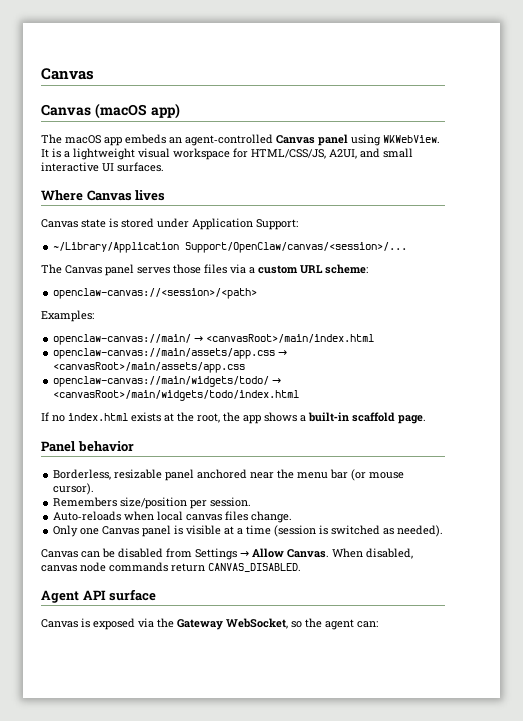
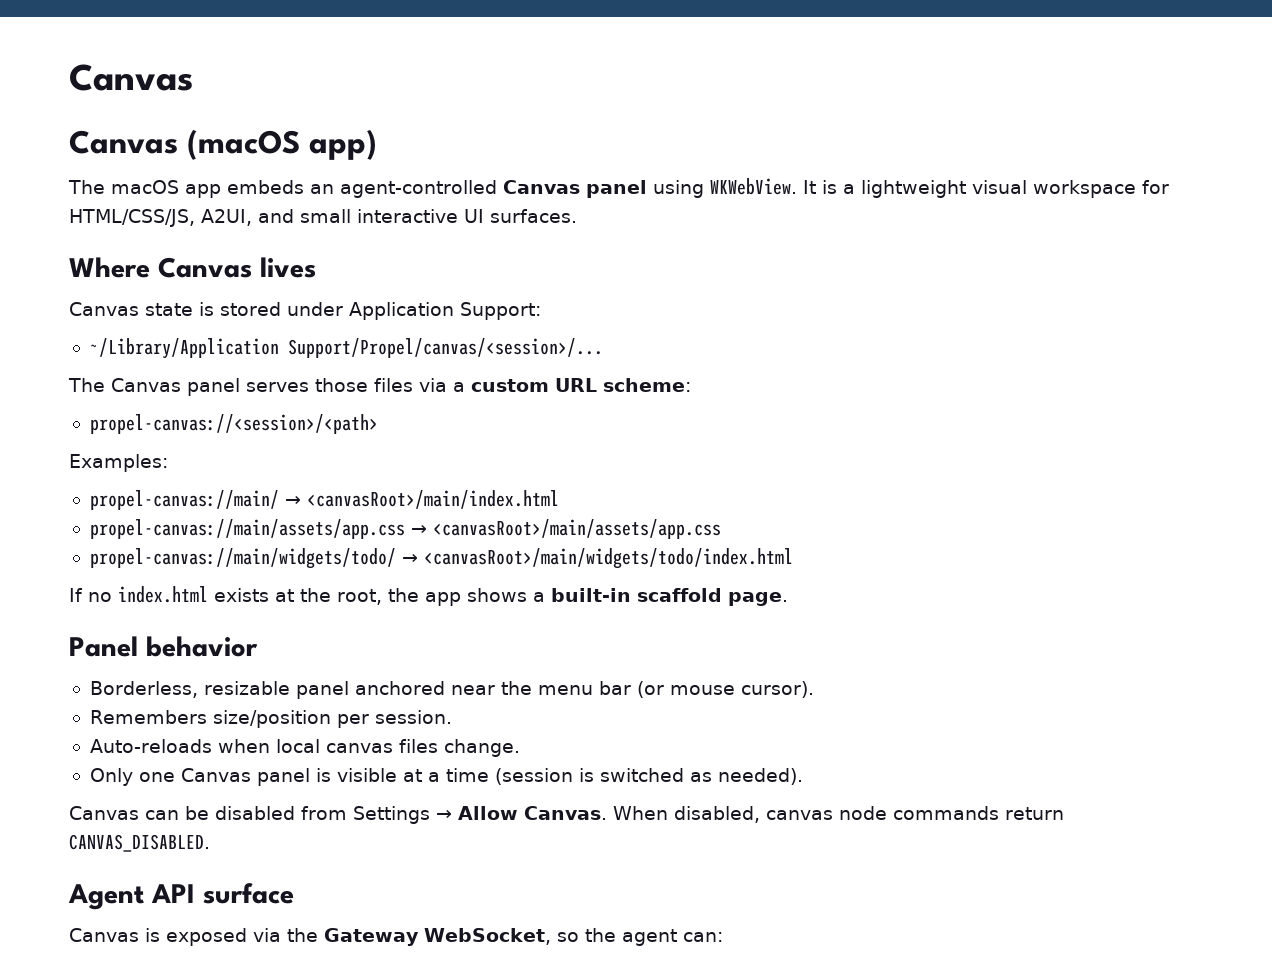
- ~/Library/Application Support/OpenClaw/canvas/<session>/...
+ ~/Library/Application Support/Propel/canvas/<session>/...
- openclaw-canvas://<session>/<path>
+ propel-canvas://<session>/<path>
- openclaw-canvas://main/ → <canvasRoot>/main/index.html
+ propel-canvas://main/ → <canvasRoot>/main/index.html
- openclaw-canvas://main/assets/app.css → <canvasRoot>/main/assets/app.css
+ propel-canvas://main/assets/app.css → <canvasRoot>/main/assets/app.css
- openclaw-canvas://main/widgets/todo/ → <canvasRoot>/main/widgets/todo/index.html
+ propel-canvas://main/widgets/todo/ → <canvasRoot>/main/widgets/todo/index.html

